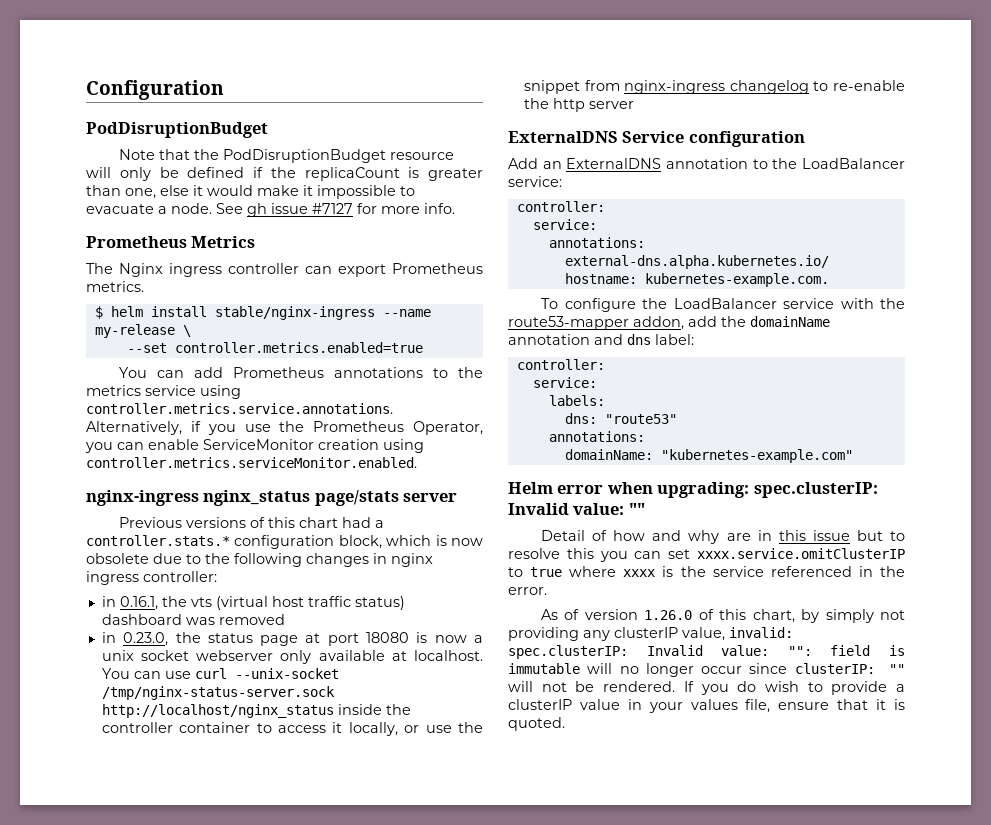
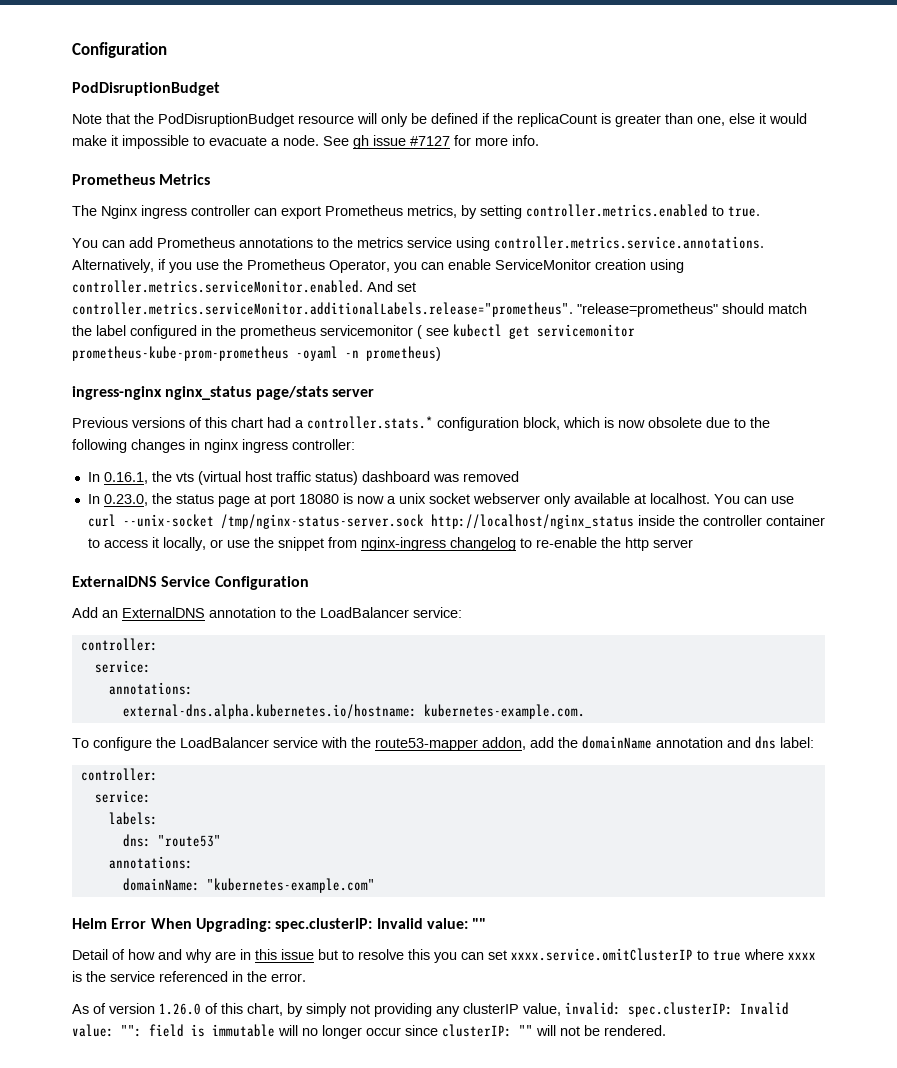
- The Nginx ingress controller can export Prometheus metrics.
- $ helm install stable/nginx-ingress --name my-release \
- --set controller.metrics.enabled=true
+ The Nginx ingress controller can export Prometheus metrics, by setting controller.metrics.enabled to true.
- You can add Prometheus annotations to the metrics service using controller.metrics.service.annotations. Alternatively, if you use the Prometheus Operator, you can enable ServiceMonitor creation using controller.metrics.serviceMonitor.enabled.
- nginx-ingress nginx_status page/stats server
+ You can add Prometheus annotations to the metrics service using controller.metrics.service.annotations. Alternatively, if you use the Prometheus Operator, you can enable ServiceMonitor creation using controller.metrics.serviceMonitor.enabled. And set controller.metrics.serviceMonitor.additionalLabels.release="prometheus". "release=prometheus" should match the label configured in the prometheus servicemonitor ( see kubectl get servicemonitor prometheus-kube-prom-prometheus -oyaml -n prometheus)
+ ingress-nginx nginx_status page/stats server
- in 0.16.1, the vts (virtual host traffic status) dashboard was removed
+ In 0.16.1, the vts (virtual host traffic status) dashboard was removed
- in 0.23.0, the status page at port 18080 is now a unix socket webserver only available at localhost.
+ In 0.23.0, the status page at port 18080 is now a unix socket webserver only available at localhost.
- ExternalDNS Service configuration
+ ExternalDNS Service Configuration
- Helm error when upgrading: spec.clusterIP: Invalid value: ""
+ Helm Error When Upgrading: spec.clusterIP: Invalid value: ""
- If you do wish to provide a clusterIP value in your values file, ensure that it is quoted.

